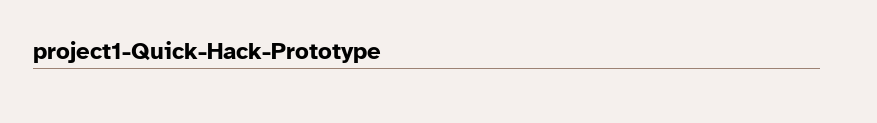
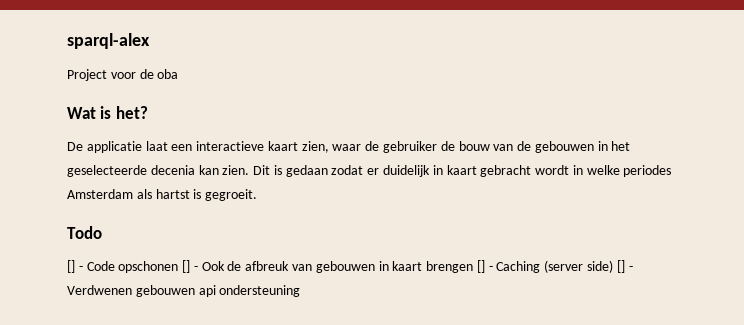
- project1-Quick-Hack-Prototype
+ sparql-alex
+ Project voor de oba
+ Wat is het?
+ De applicatie laat een interactieve kaart zien, waar de gebruiker de bouw van de gebouwen in het geselecteerde decenia kan zien. Dit is gedaan zodat er duidelijk in kaart gebracht wordt in welke periodes Amsterdam als hartst is gegroeit.
+ Todo
+ [] - Code opschonen [] - Ook de afbreuk van gebouwen in kaart brengen [] - Caching (server side) [] - Verdwenen gebouwen api ondersteuning

